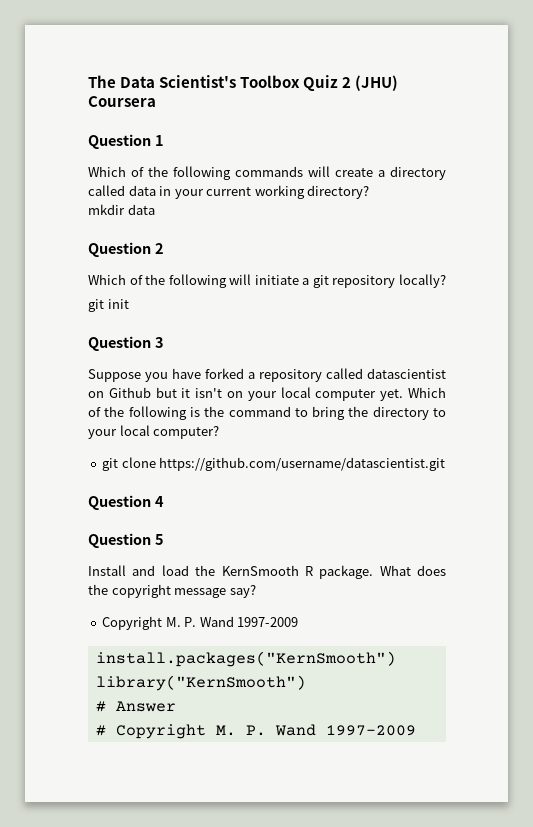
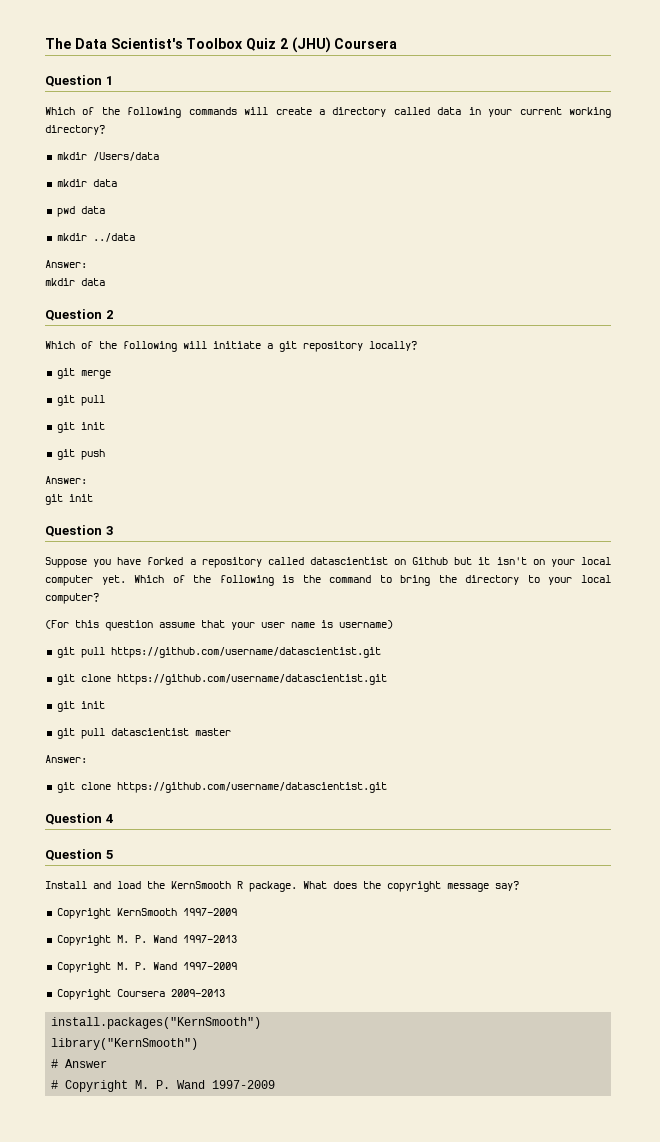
+ mkdir /Users/data
+ mkdir data
+ pwd data
+ mkdir ../data
+ Answer:
+ git merge
+ git pull
+ git init
+ git push
+ Answer:
+ (For this question assume that your user name is username)
+ git pull https://github.com/username/datascientist.git
+ git clone https://github.com/username/datascientist.git
+ git init
+ git pull datascientist master
+ Answer:
  What does the copyright message say?
+ Copyright KernSmooth 1997-2009
+ Copyright M. P. Wand 1997-2013
  Copyright M. P. Wand 1997-2009
+ Copyright Coursera 2009-2013

